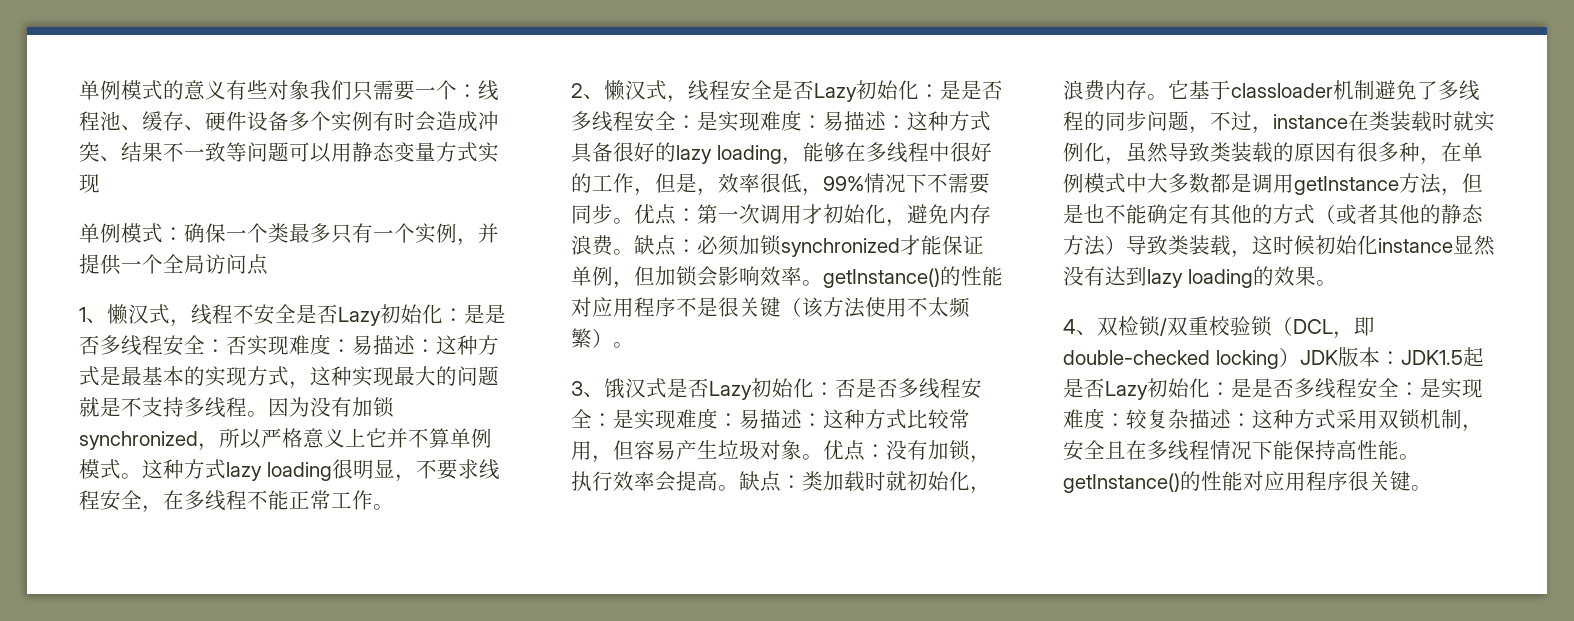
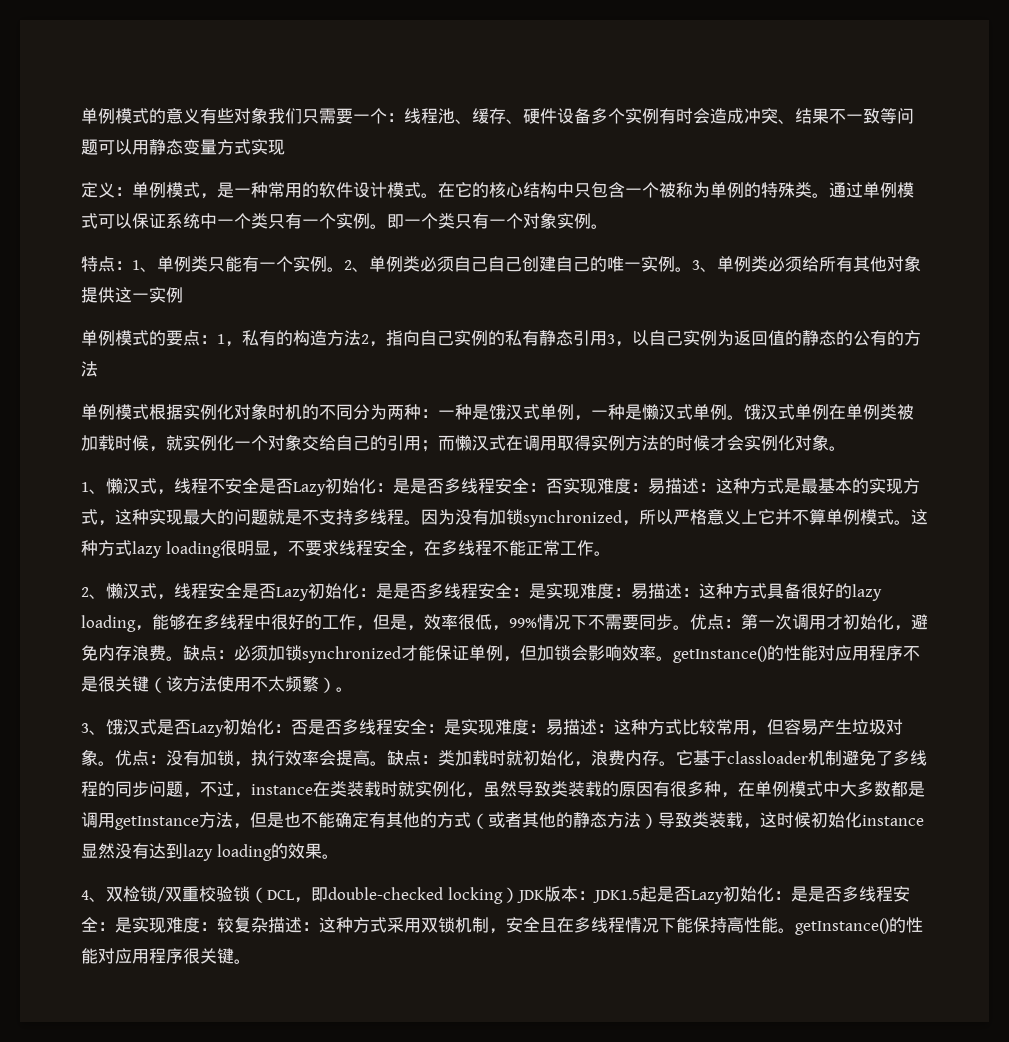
- 单例模式：确保一个类最多只有一个实例，并提供一个全局访问点
+ 定义：单例模式，是一种常用的软件设计模式。在它的核心结构中只包含一个被称为单例的特殊类。通过单例模式可以保证系统中一个类只有一个实例。即一个类只有一个对象实例。
+ 特点：1、单例类只能有一个实例。2、单例类必须自己自己创建自己的唯一实例。3、单例类必须给所有其他对象提供这一实例
+ 单例模式的要点：1，私有的构造方法2，指向自己实例的私有静态引用3，以自己实例为返回值的静态的公有的方法
+ 单例模式根据实例化对象时机的不同分为两种：一种是饿汉式单例，一种是懒汉式单例。饿汉式单例在单例类被加载时候，就实例化一个对象交给自己的引用；而懒汉式在调用取得实例方法的时候才会实例化对象。

